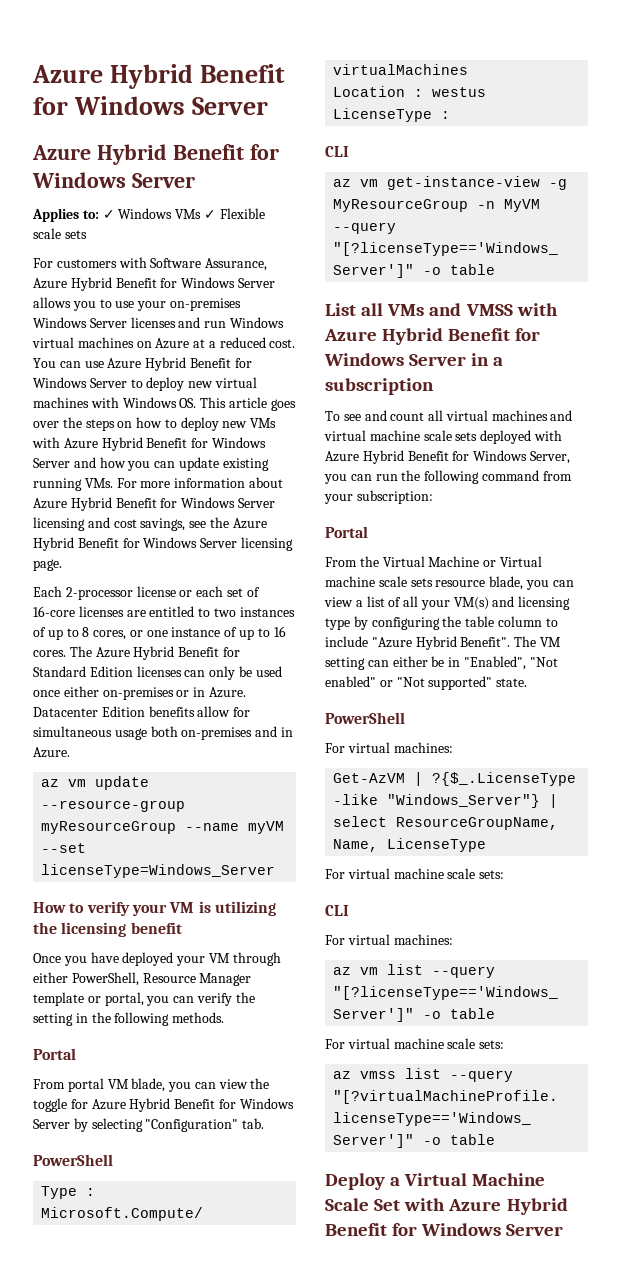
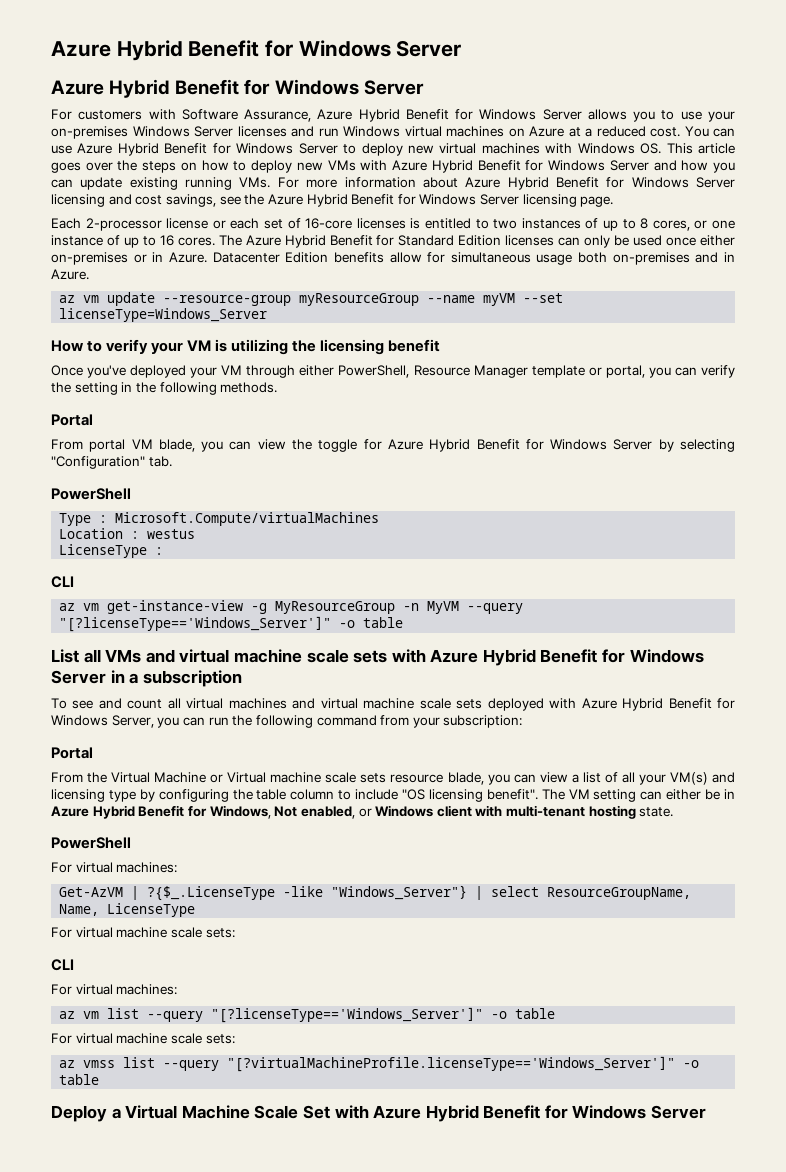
- Applies to: ✓ Windows VMs ✓ Flexible scale sets
- Each 2-processor license or each set of 16-core licenses are entitled to two instances of up to 8 cores, or one instance of up to 16 cores.
+ Each 2-processor license or each set of 16-core licenses is entitled to two instances of up to 8 cores, or one instance of up to 16 cores.
- Once you have deployed your VM through either PowerShell, Resource Manager template or portal, you can verify the setting in the following methods.
+ Once you've deployed your VM through either PowerShell, Resource Manager template or portal, you can verify the setting in the following methods.
- List all VMs and VMSS with Azure Hybrid Benefit for Windows Server in a subscription
+ List all VMs and virtual machine scale sets with Azure Hybrid Benefit for Windows Server in a subscription
- From the Virtual Machine or Virtual machine scale sets resource blade, you can view a list of all your VM(s) and licensing type by configuring the table column to include "Azure Hybrid Benefit".
+ From the Virtual Machine or Virtual machine scale sets resource blade, you can view a list of all your VM(s) and licensing type by configuring the table column to include "OS licensing benefit".
- The VM setting can either be in "Enabled", "Not enabled" or "Not supported" state.
+ The VM setting can either be in Azure Hybrid Benefit for Windows, Not enabled, or Windows client with multi-tenant hosting state.

